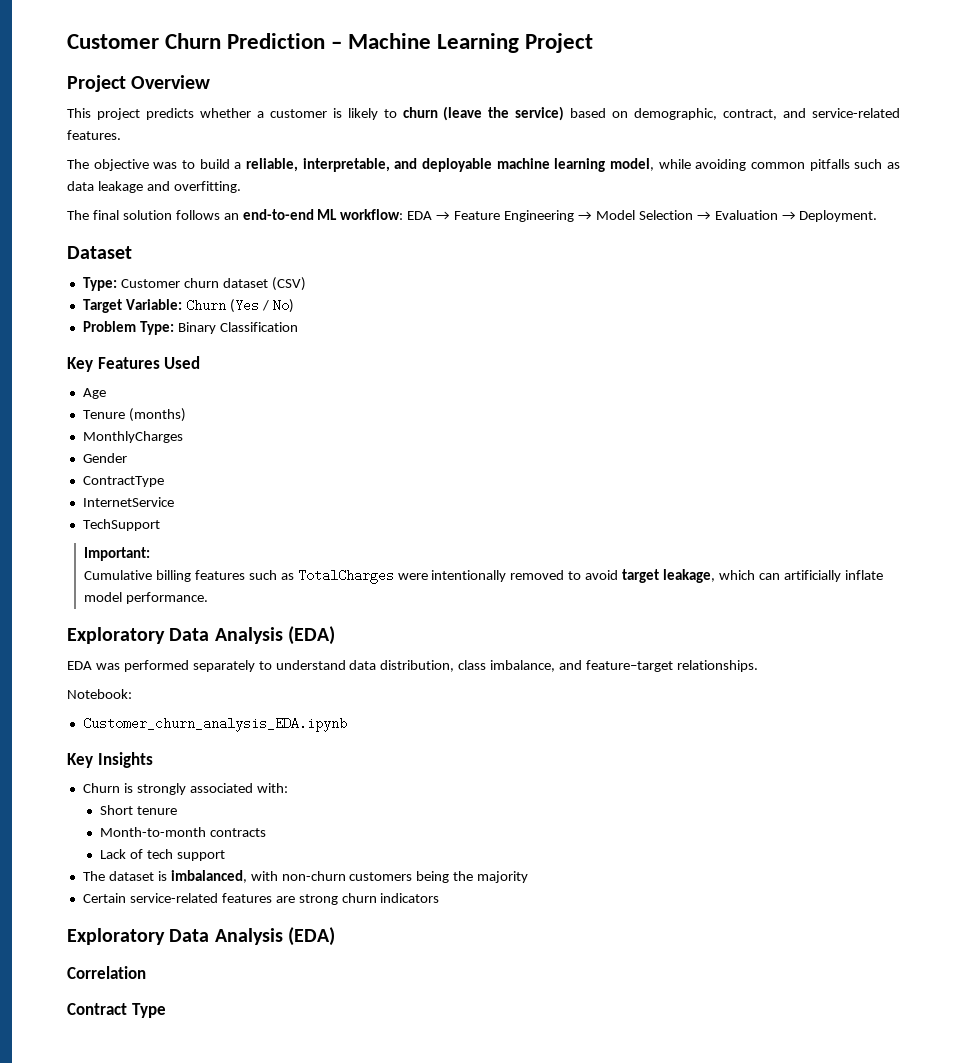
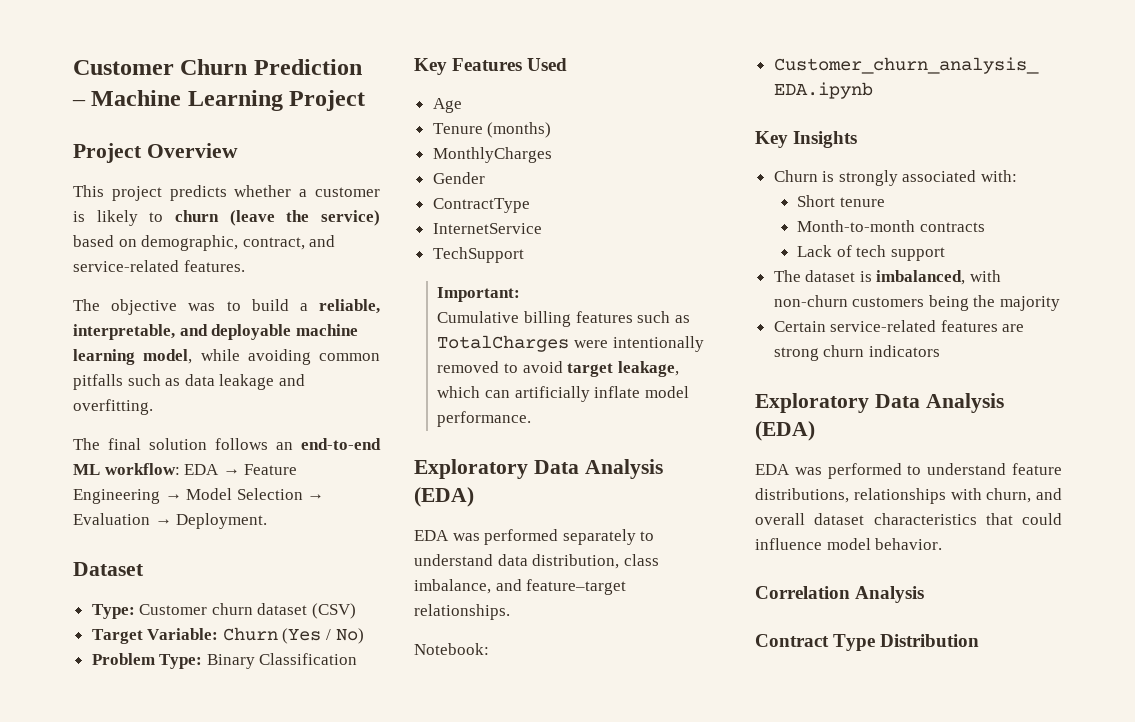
+ EDA was performed to understand feature distributions, relationships with churn, and overall dataset characteristics that could influence model behavior.
- Correlation
+ Correlation Analysis
- Contract Type
+ Contract Type Distribution

